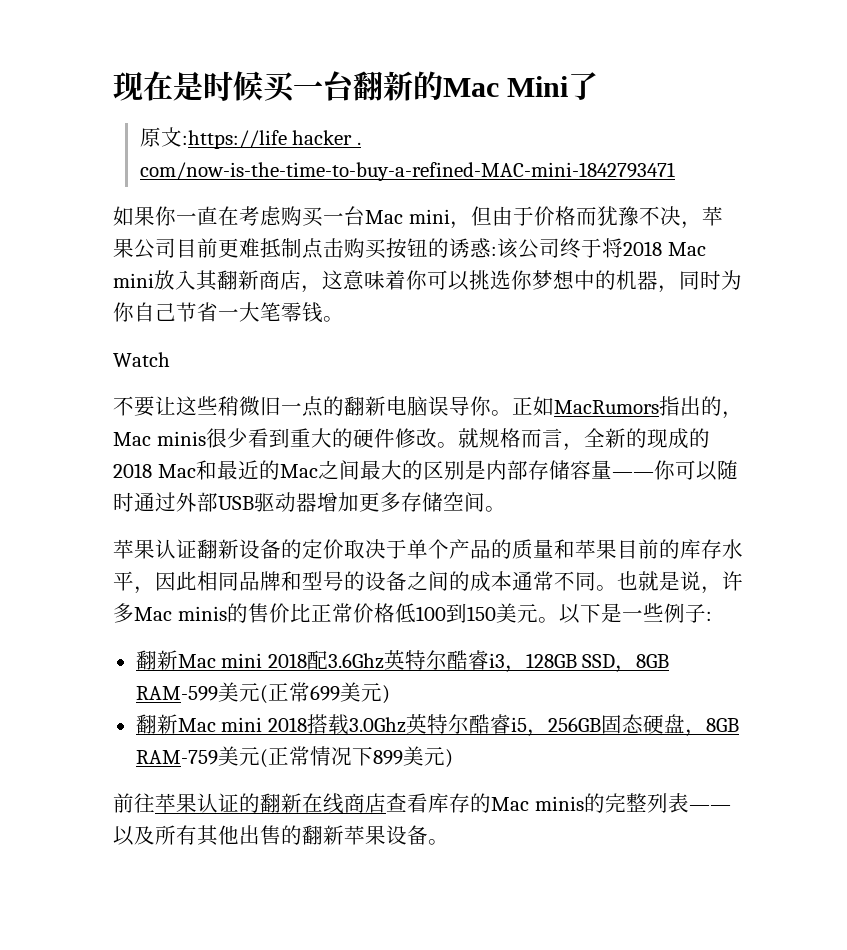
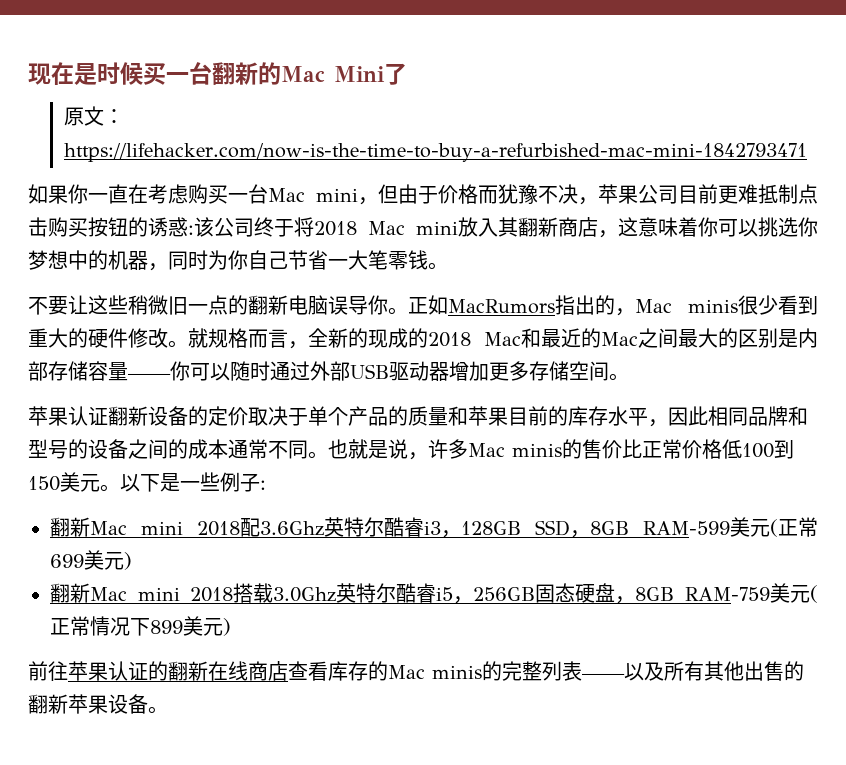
- 原文:https://life hacker . com/now-is-the-time-to-buy-a-refined-MAC-mini-1842793471
+ 原文：https://lifehacker.com/now-is-the-time-to-buy-a-refurbished-mac-mini-1842793471
- Watch

